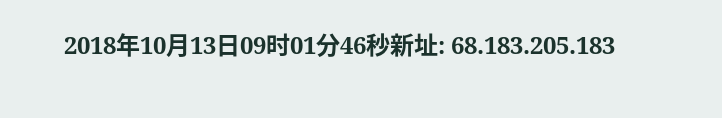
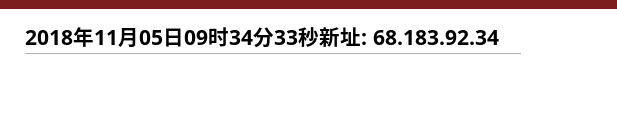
- 2018年10月13日09时01分46秒新址: 68.183.205.183
+ 2018年11月05日09时34分33秒新址: 68.183.92.34

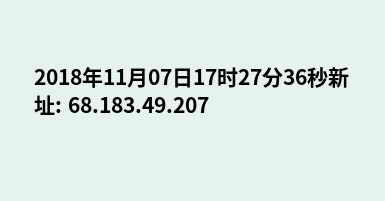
- 2018年11月05日09时34分33秒新址: 68.183.92.34
+ 2018年11月07日17时27分36秒新址: 68.183.49.207

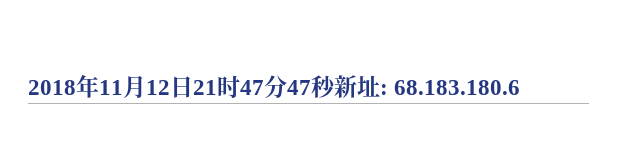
- 2018年11月07日17时27分36秒新址: 68.183.49.207
+ 2018年11月12日21时47分47秒新址: 68.183.180.6

